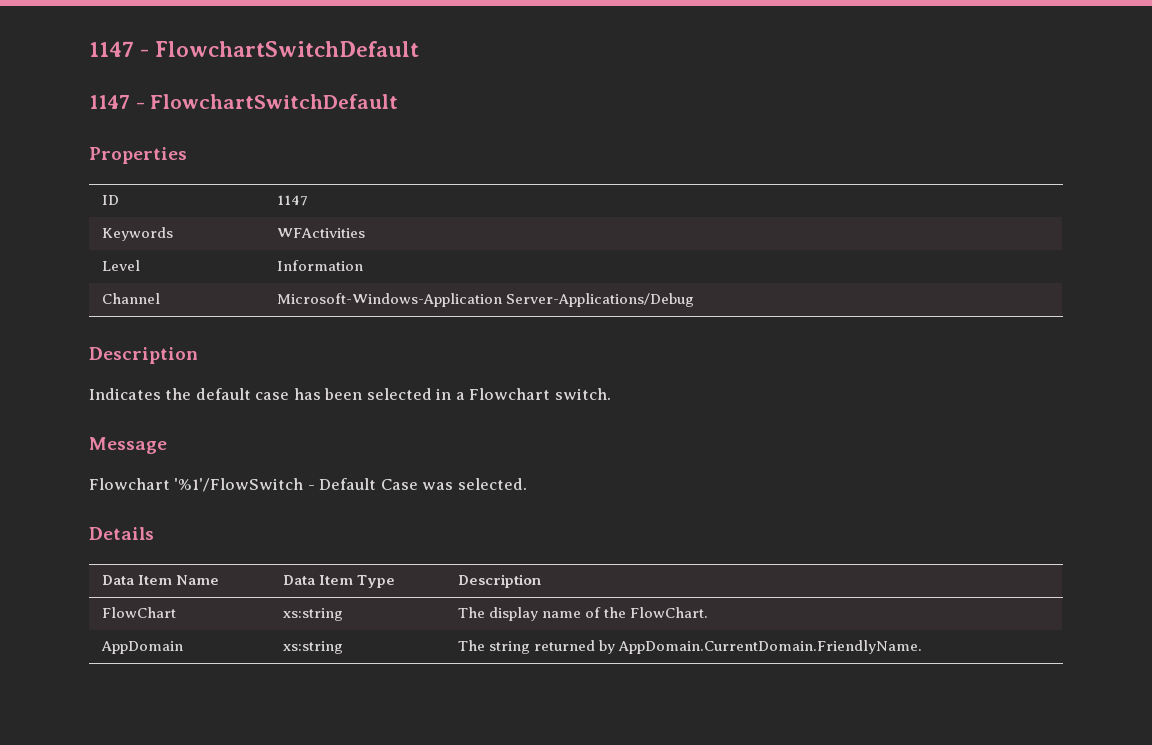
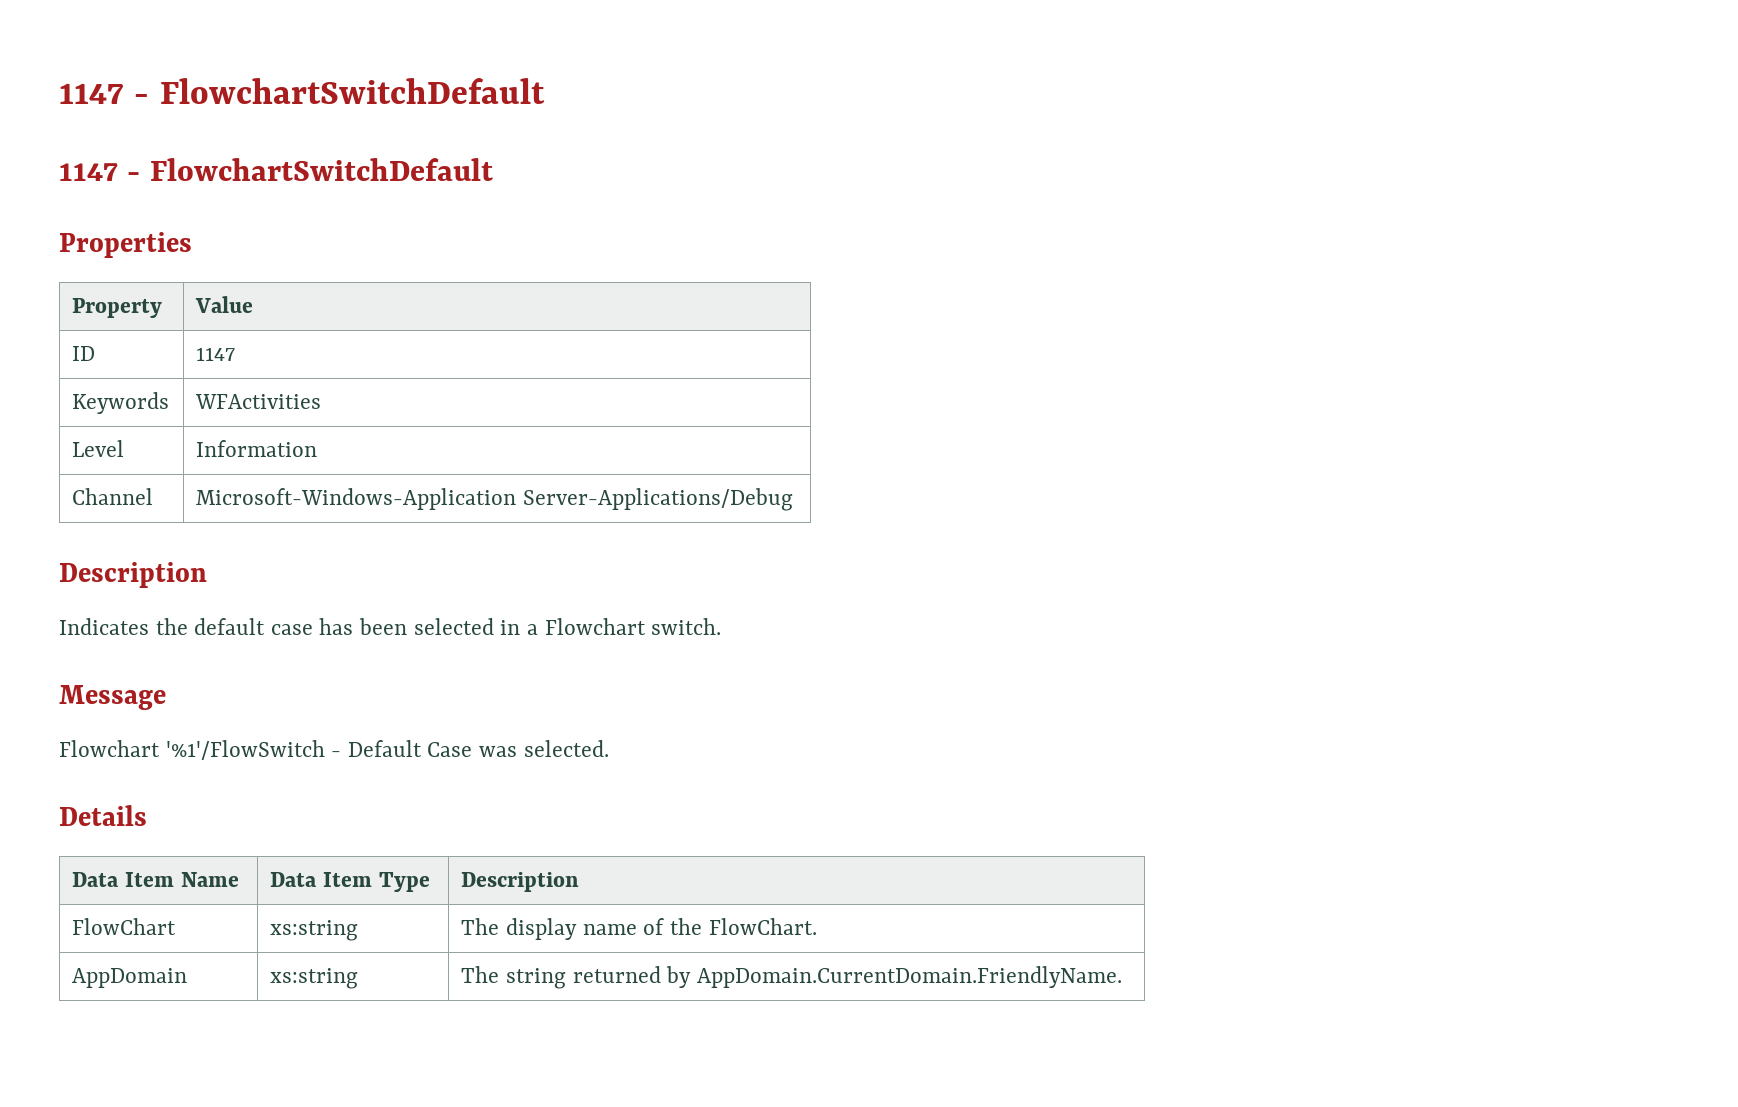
+ Property | Value

